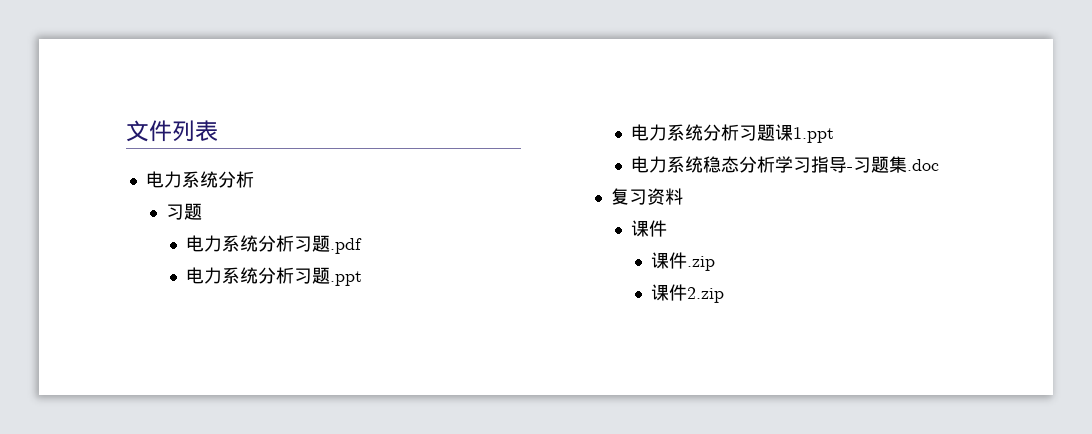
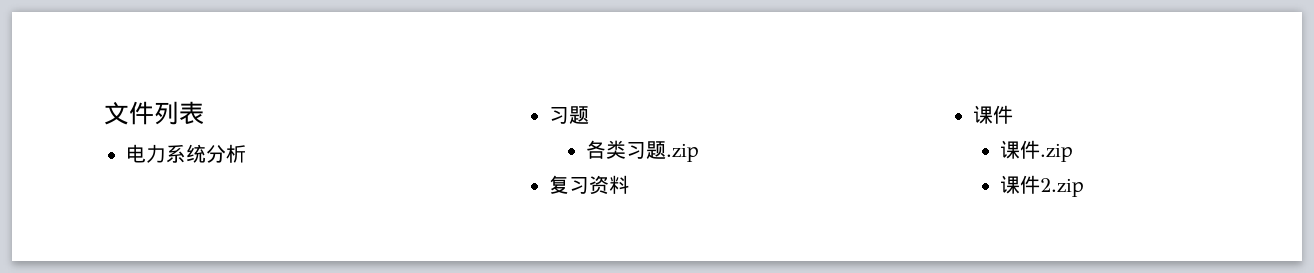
- 电力系统分析习题.pdf
- 电力系统分析习题.ppt
- 电力系统分析习题课1.ppt
- 电力系统稳态分析学习指导-习题集.doc
+ 各类习题.zip

